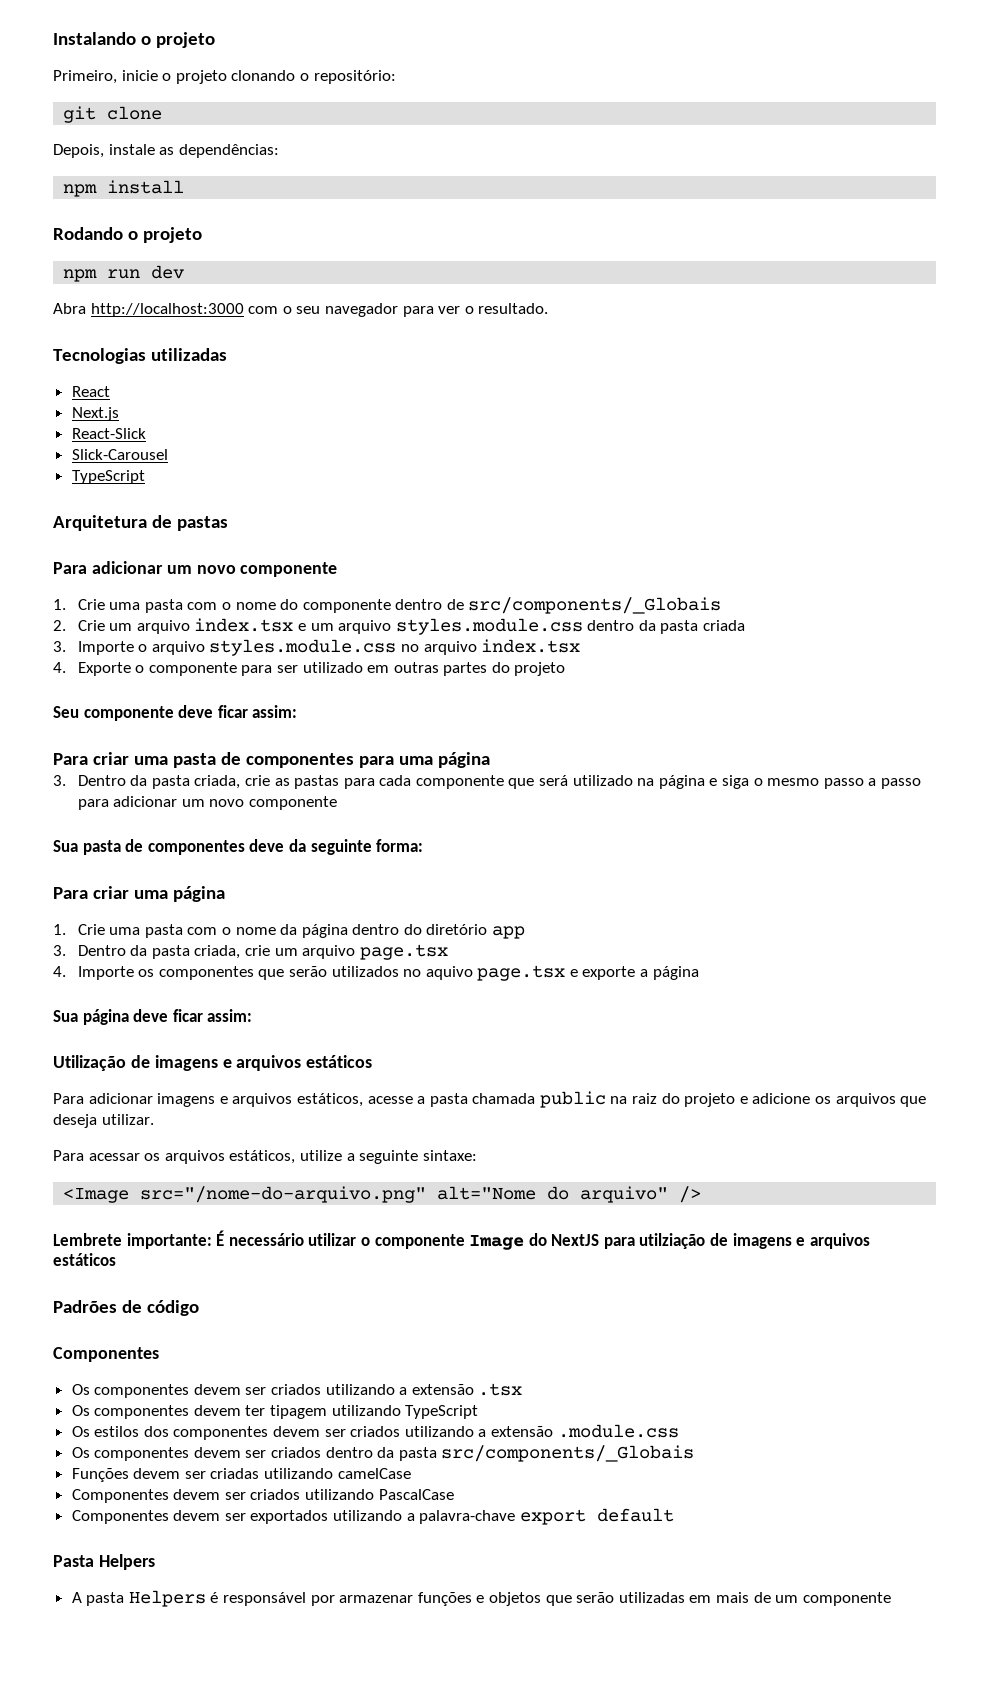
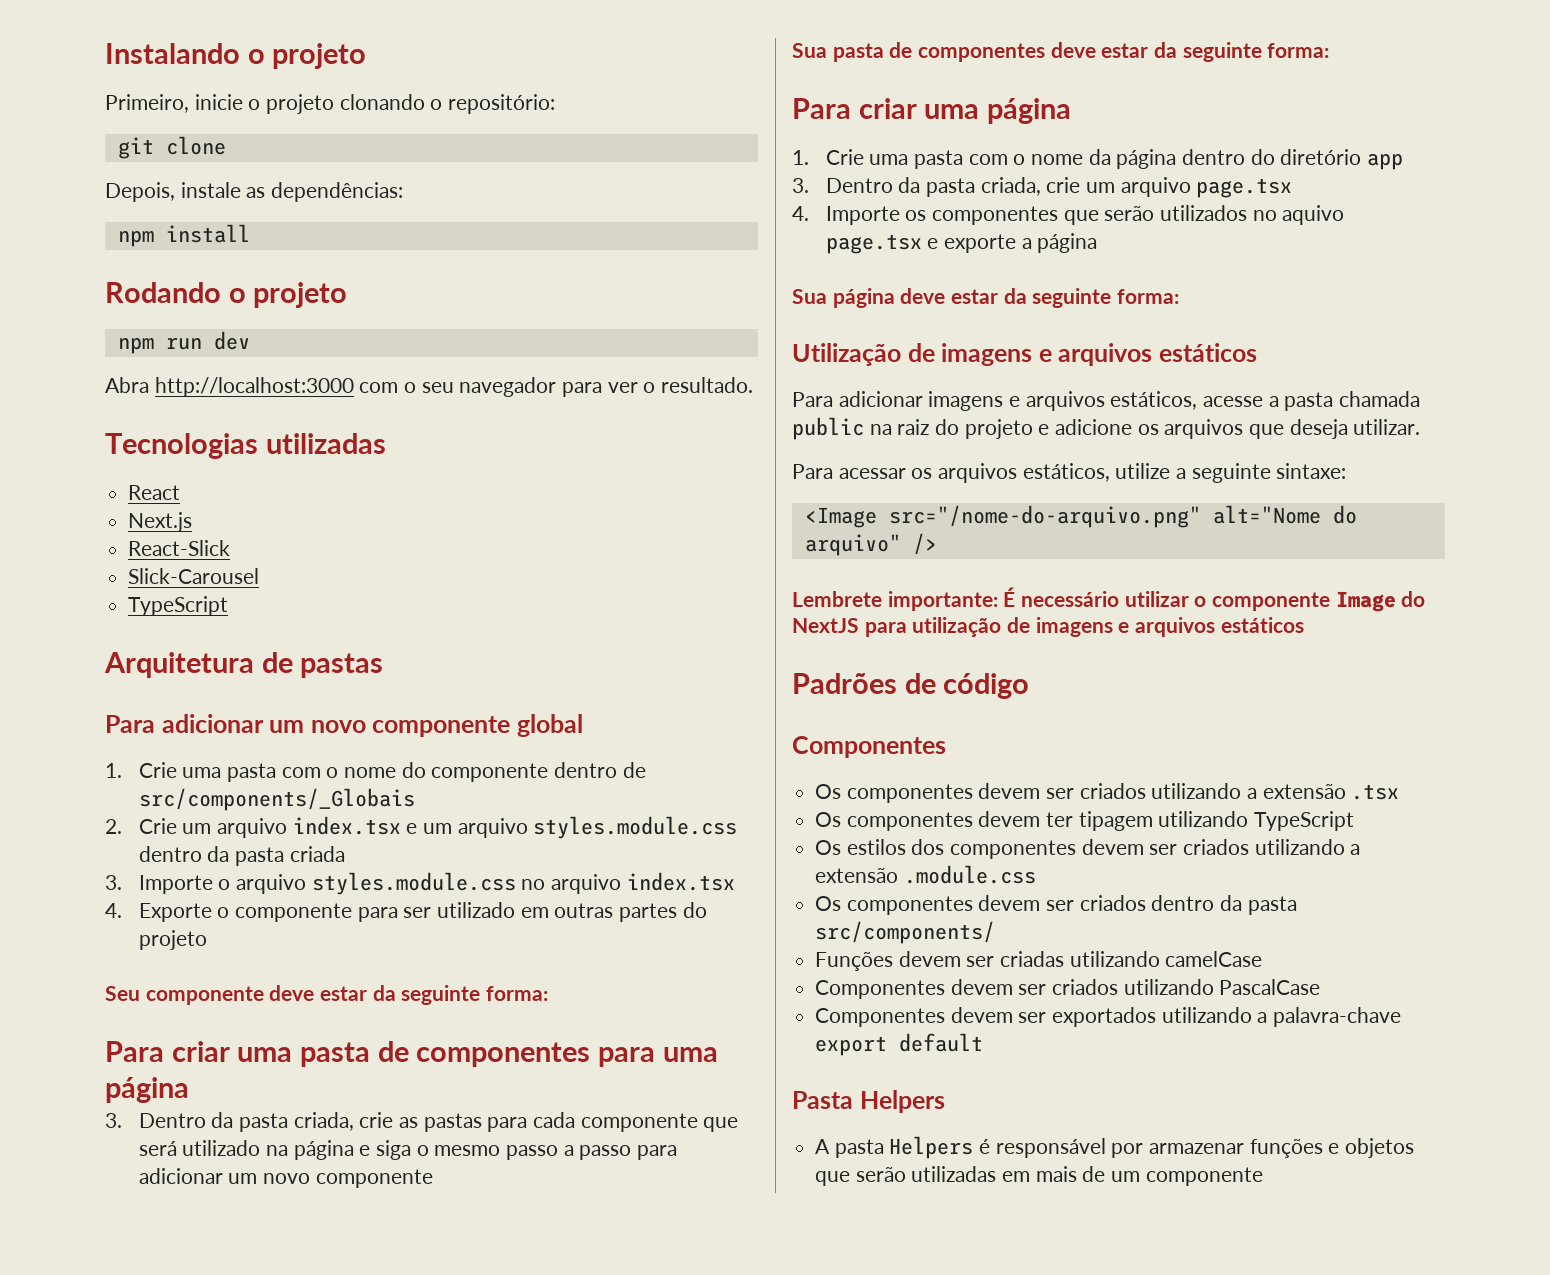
- Para adicionar um novo componente
+ Para adicionar um novo componente global
- Seu componente deve ficar assim:
+ Seu componente deve estar da seguinte forma:
- Sua pasta de componentes deve da seguinte forma:
+ Sua pasta de componentes deve estar da seguinte forma:
- Sua página deve ficar assim:
+ Sua página deve estar da seguinte forma:
- Lembrete importante: É necessário utilizar o componente Image do NextJS para utilziação de imagens e arquivos estáticos
+ Lembrete importante: É necessário utilizar o componente Image do NextJS para utilização de imagens e arquivos estáticos
- Os componentes devem ser criados dentro da pasta src/components/_Globais
+ Os componentes devem ser criados dentro da pasta src/components/

